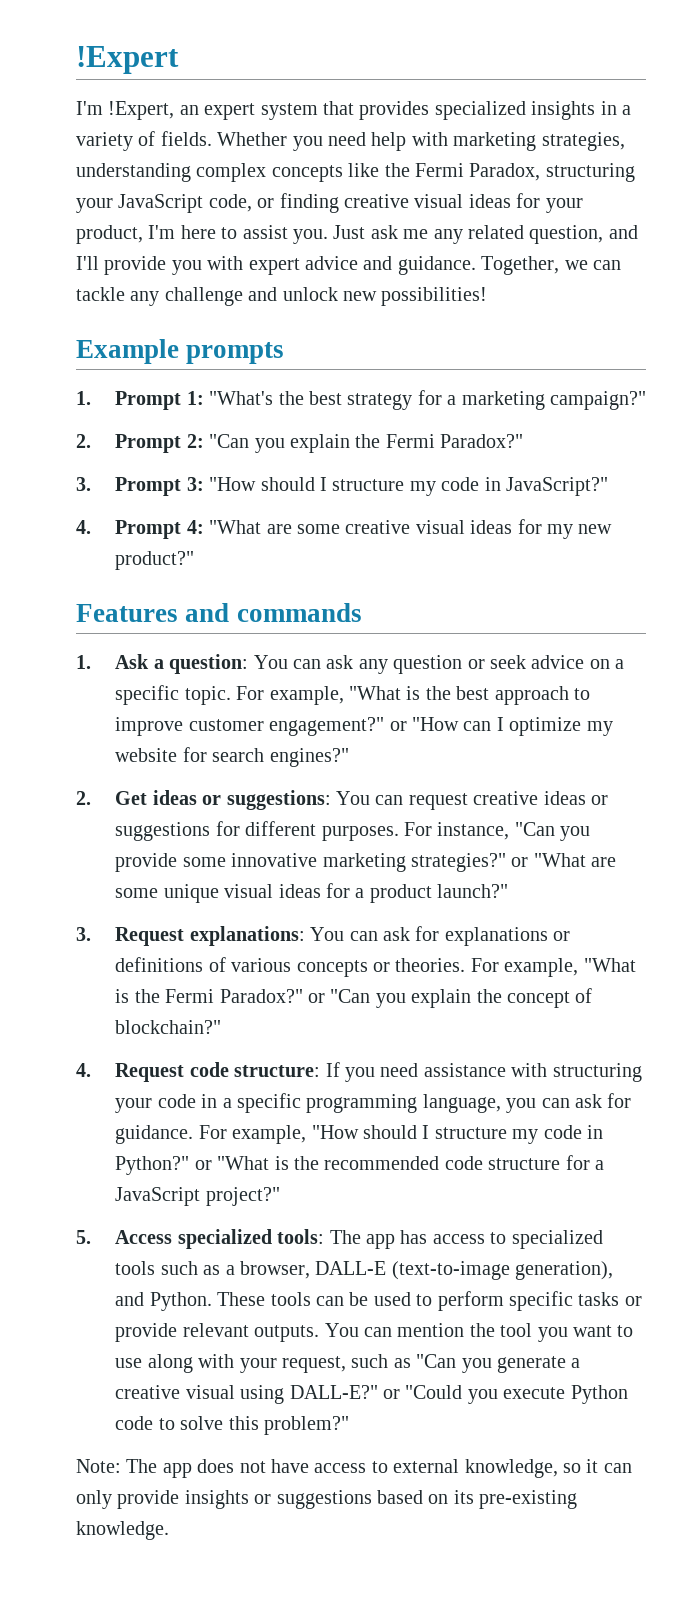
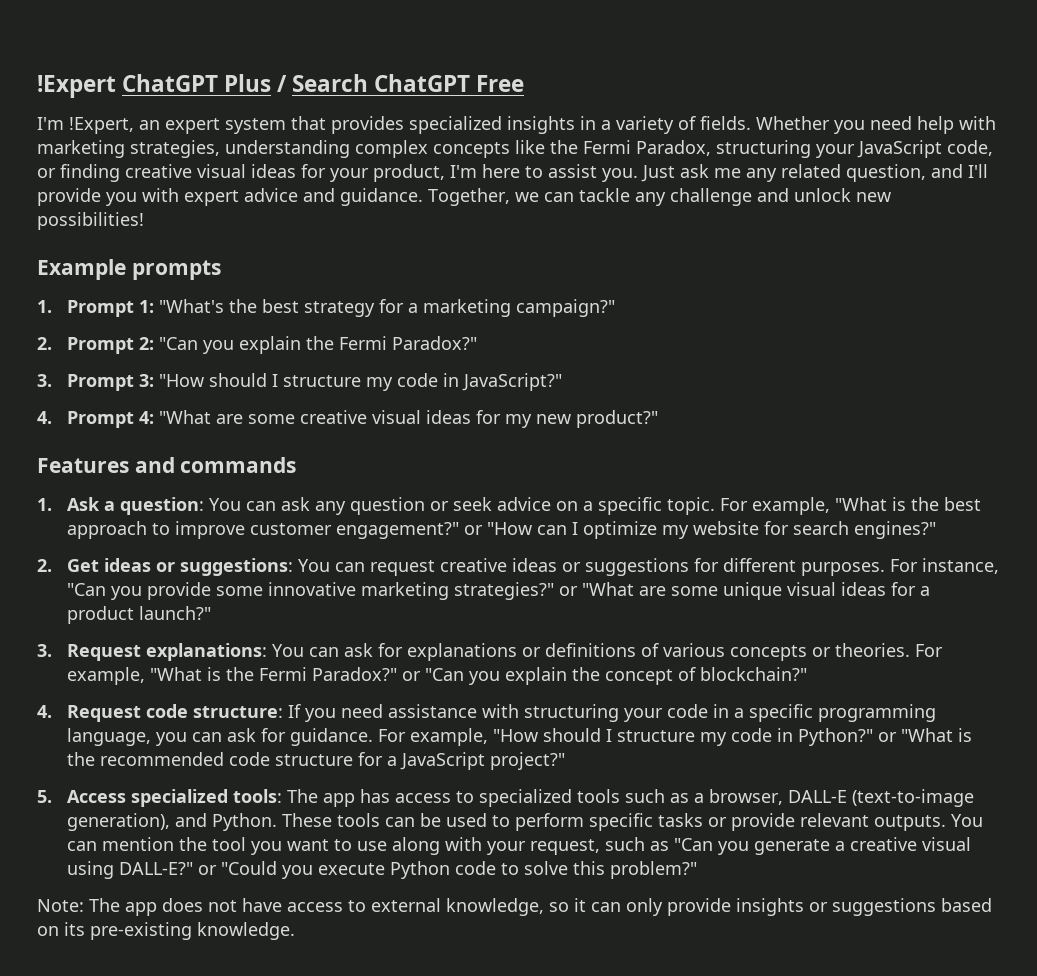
- !Expert
+ !Expert ChatGPT Plus / Search ChatGPT Free

